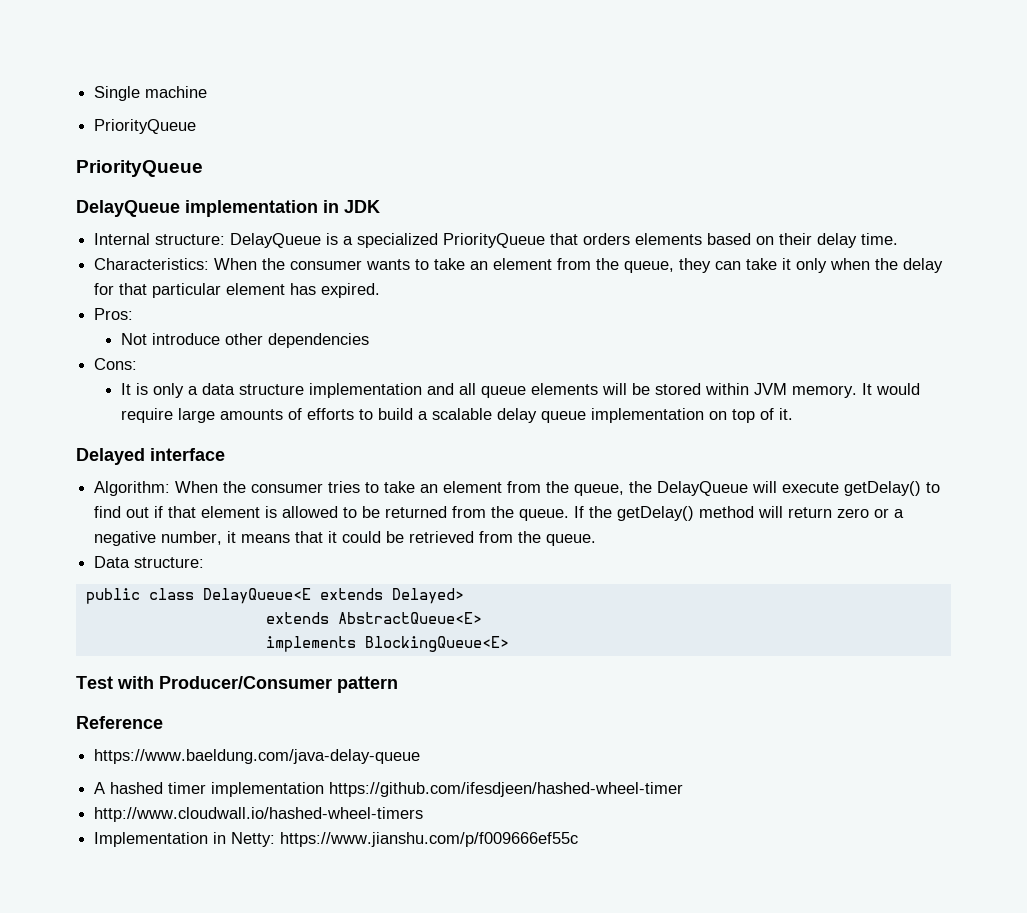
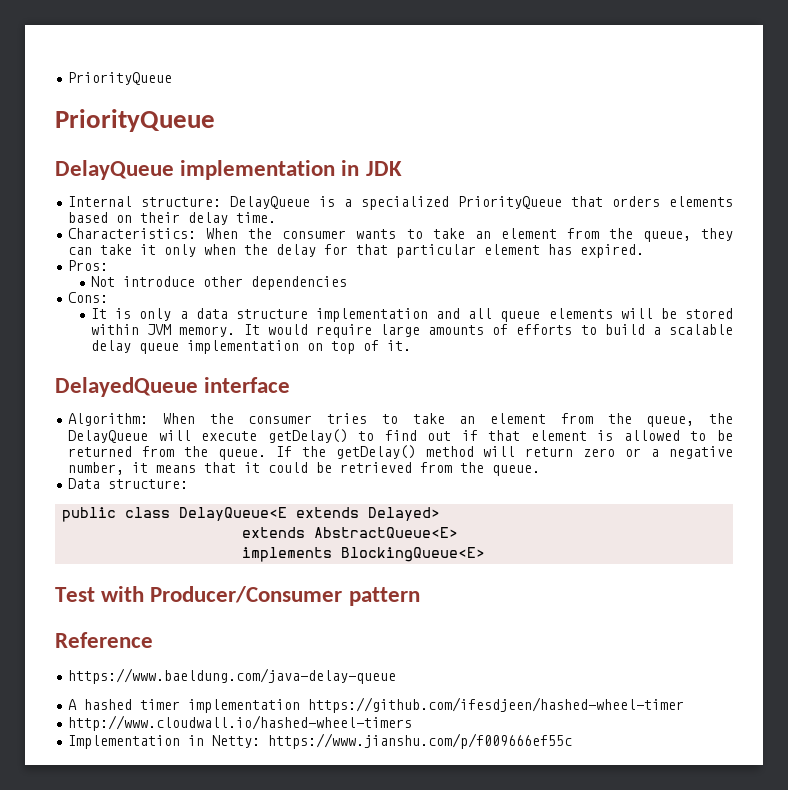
- Single machine
- Delayed interface
+ DelayedQueue interface

